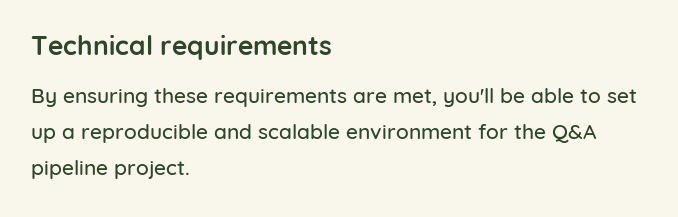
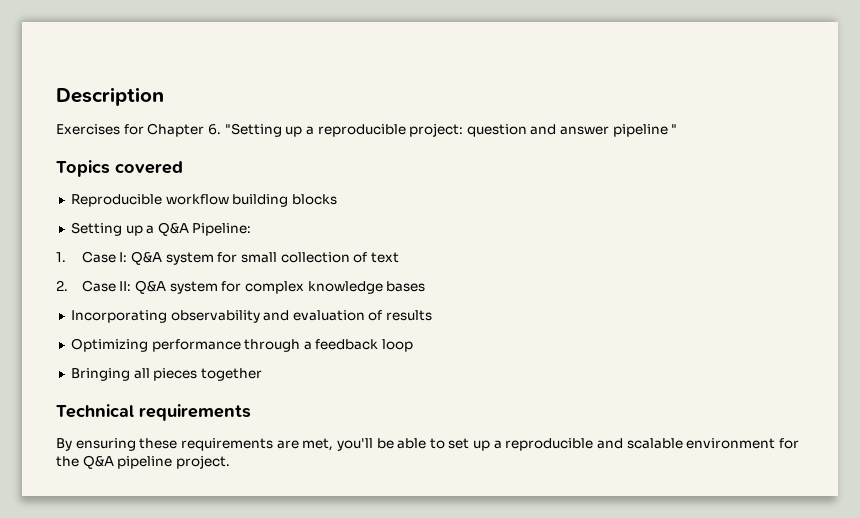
+ Description
+ Exercises for Chapter 6. "Setting up a reproducible project: question and answer pipeline "
+ Topics covered
+ Reproducible workflow building blocks
+ Setting up a Q&A Pipeline:
+ 1. Case I: Q&A system for small collection of text
+ 2. Case II: Q&A system for complex knowledge bases
+ Incorporating observability and evaluation of results
+ Optimizing performance through a feedback loop
+ Bringing all pieces together

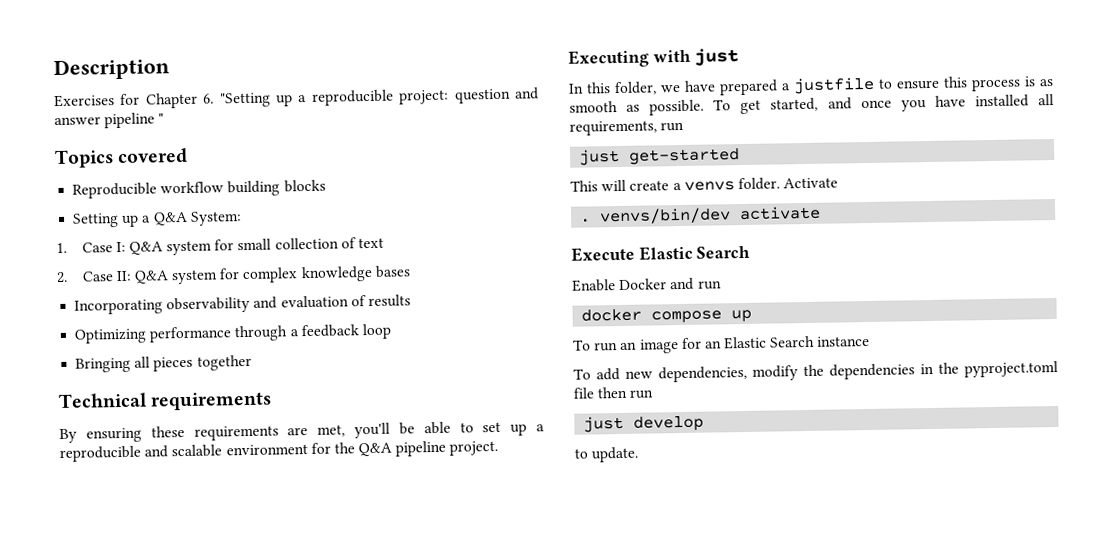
- Setting up a Q&A Pipeline:
+ Setting up a Q&A System:
+ Executing with just
+ In this folder, we have prepared a justfile to ensure this process is as smooth as possible. To get started, and once you have installed all requirements, run
+ just get-started
+ This will create a venvs folder. Activate
+ . venvs/bin/dev activate
+ Execute Elastic Search
+ Enable Docker and run
+ docker compose up
+ To run an image for an Elastic Search instance
+ To add new dependencies, modify the dependencies in the pyproject.toml file then run
+ just develop
+ to update.

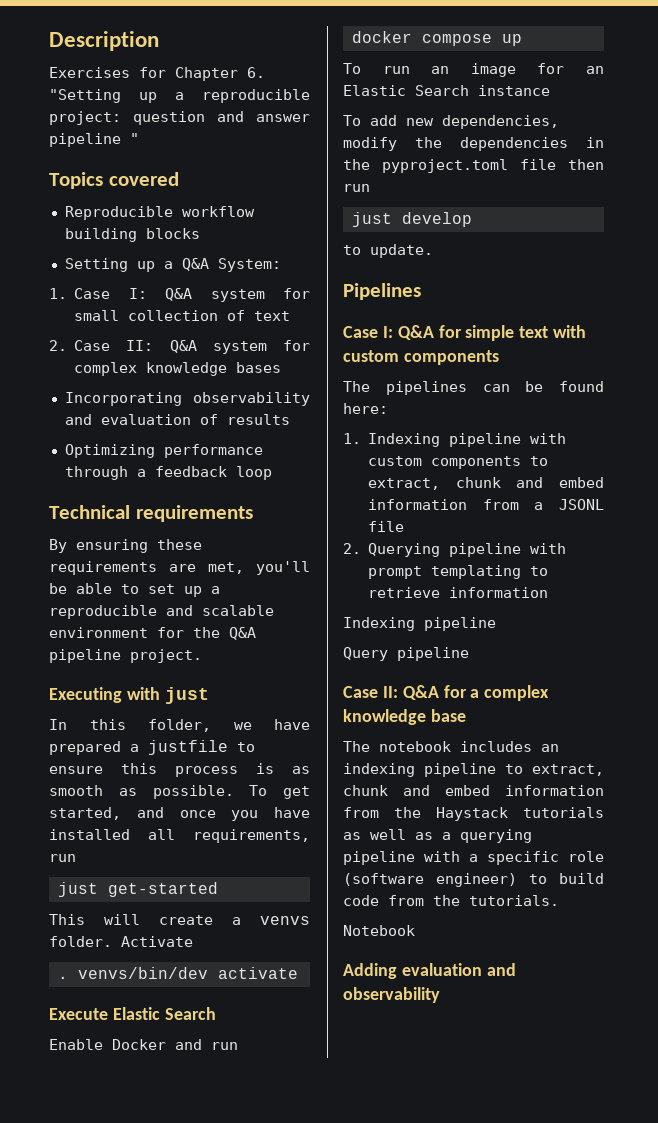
- Bringing all pieces together
+ Pipelines
+ Case I: Q&A for simple text with custom components
+ The pipelines can be found here:
+ 1. Indexing pipeline with custom components to extract, chunk and embed information from a JSONL file
+ 2. Querying pipeline with prompt templating to retrieve information
+ Indexing pipeline
+ Query pipeline
+ Case II: Q&A for a complex knowledge base
+ The notebook includes an indexing pipeline to extract, chunk and embed information from the Haystack tutorials as well as a querying pipeline with a specific role (software engineer) to build code from the tutorials.
+ Notebook
+ Adding evaluation and observability

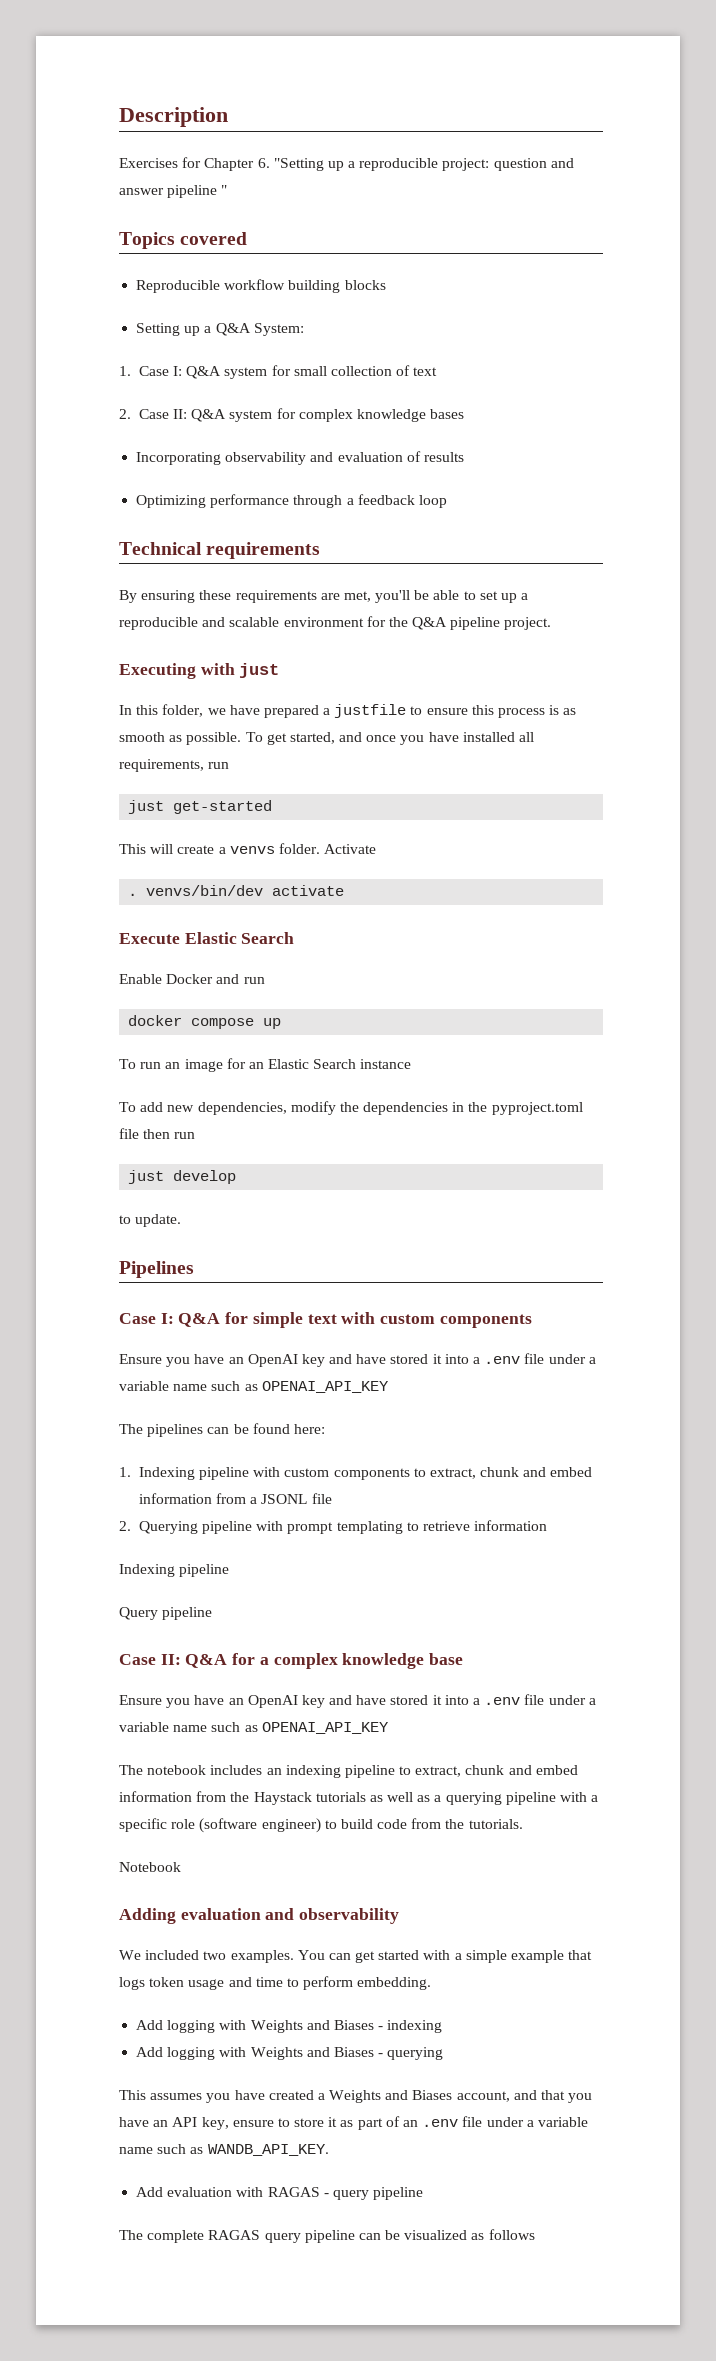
  Case I: Q&A for simple text with custom components
+ Ensure you have an OpenAI key and have stored it into a .env file under a variable name such as OPENAI_API_KEY
  Case II: Q&A for a complex knowledge base
+ Ensure you have an OpenAI key and have stored it into a .env file under a variable name such as OPENAI_API_KEY
+ We included two examples. You can get started with a simple example that logs token usage and time to perform embedding.
+ Add logging with Weights and Biases - indexing
+ Add logging with Weights and Biases - querying
+ This assumes you have created a Weights and Biases account, and that you have an API key, ensure to store it as part of an .env file under a variable name such as WANDB_API_KEY.
+ Add evaluation with RAGAS - query pipeline
+ The complete RAGAS query pipeline can be visualized as follows

